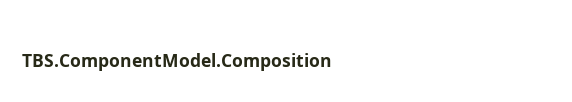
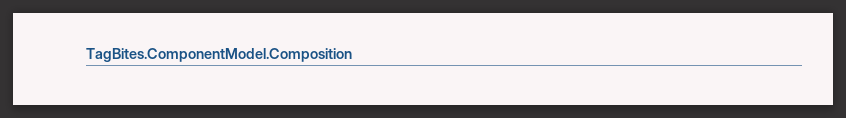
- TBS.ComponentModel.Composition
+ TagBites.ComponentModel.Composition

